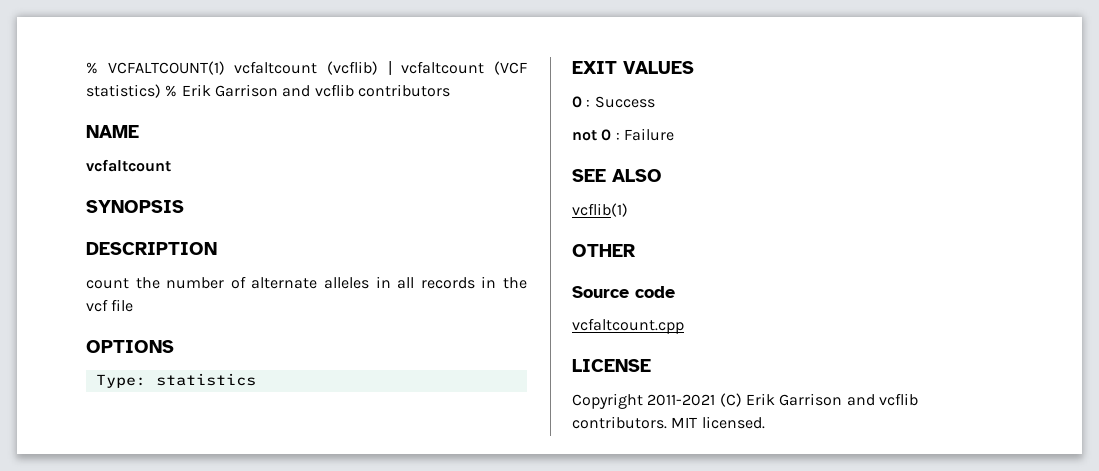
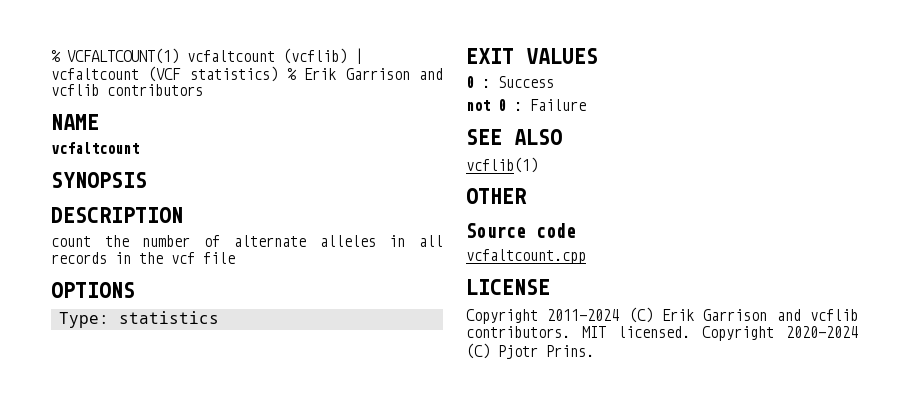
- Copyright 2011-2021 (C) Erik Garrison and vcflib contributors.
+ Copyright 2011-2024 (C) Erik Garrison and vcflib contributors.
+ Copyright 2020-2024 (C) Pjotr Prins.

